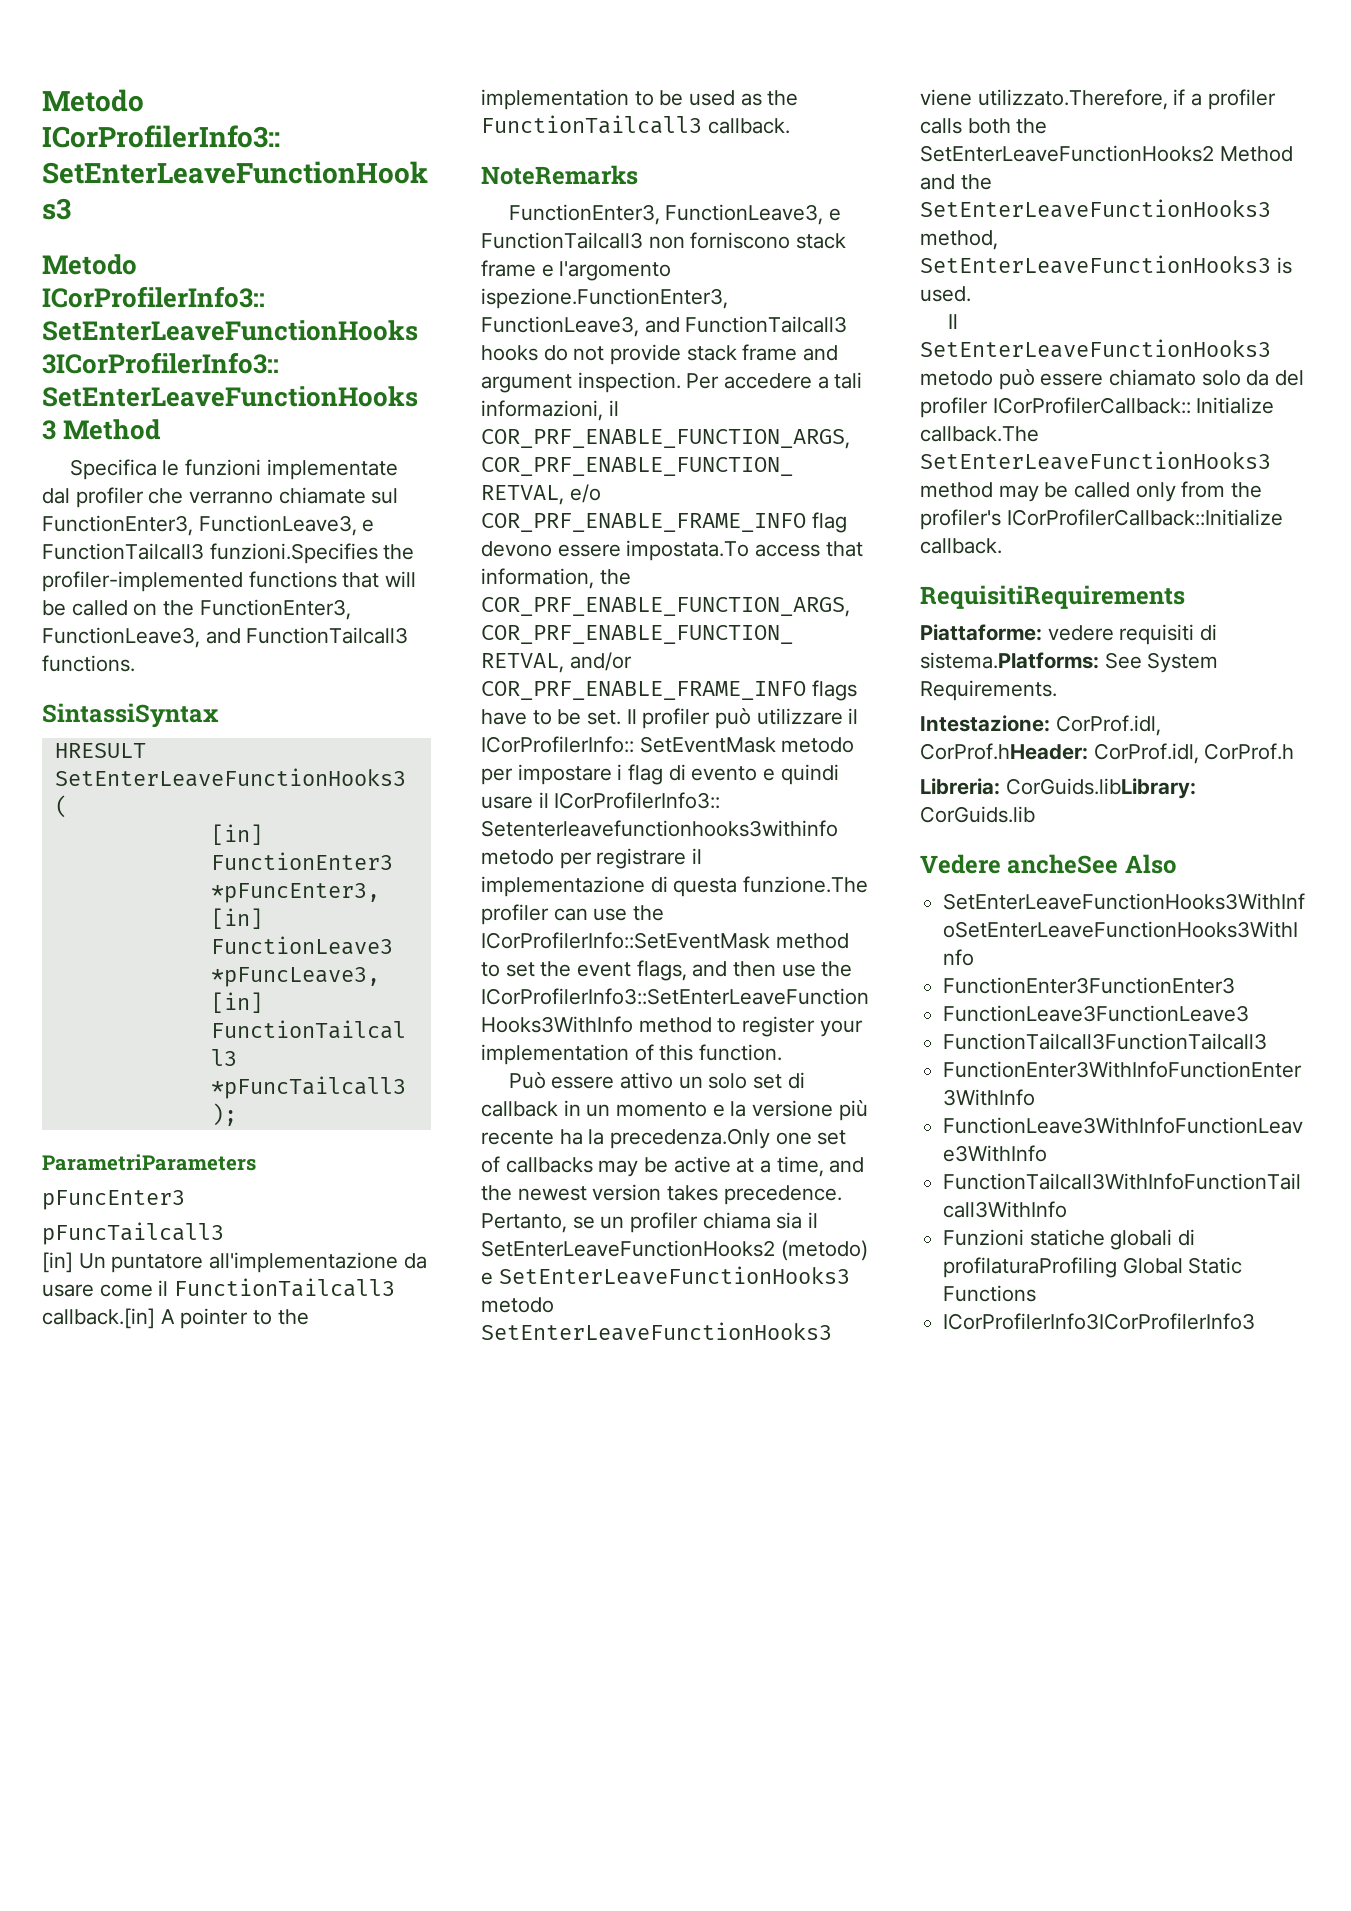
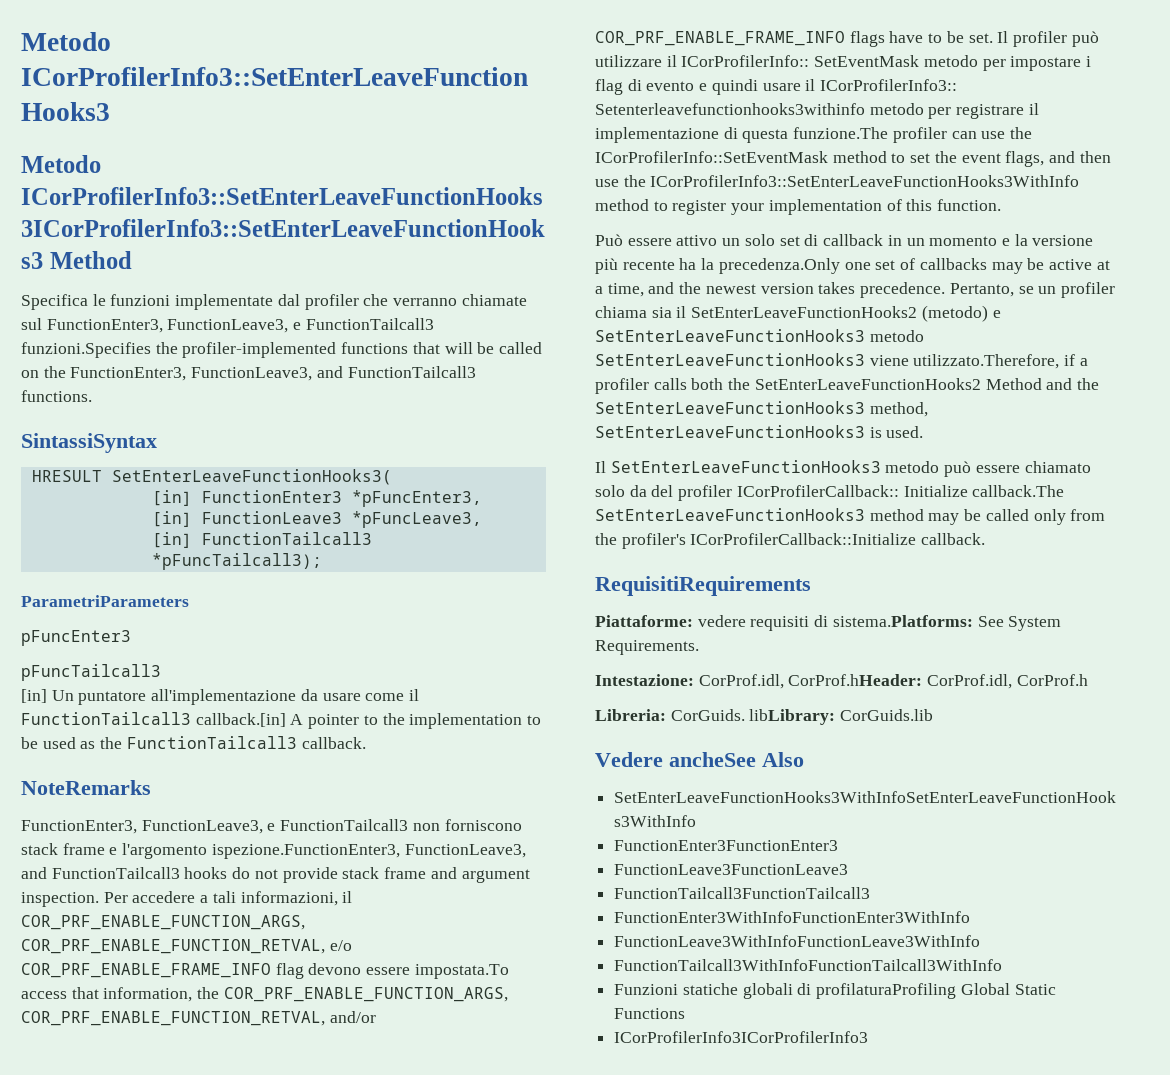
- Libreria: CorGuids.libLibrary: CorGuids.lib
+ Libreria: CorGuids. libLibrary: CorGuids.lib

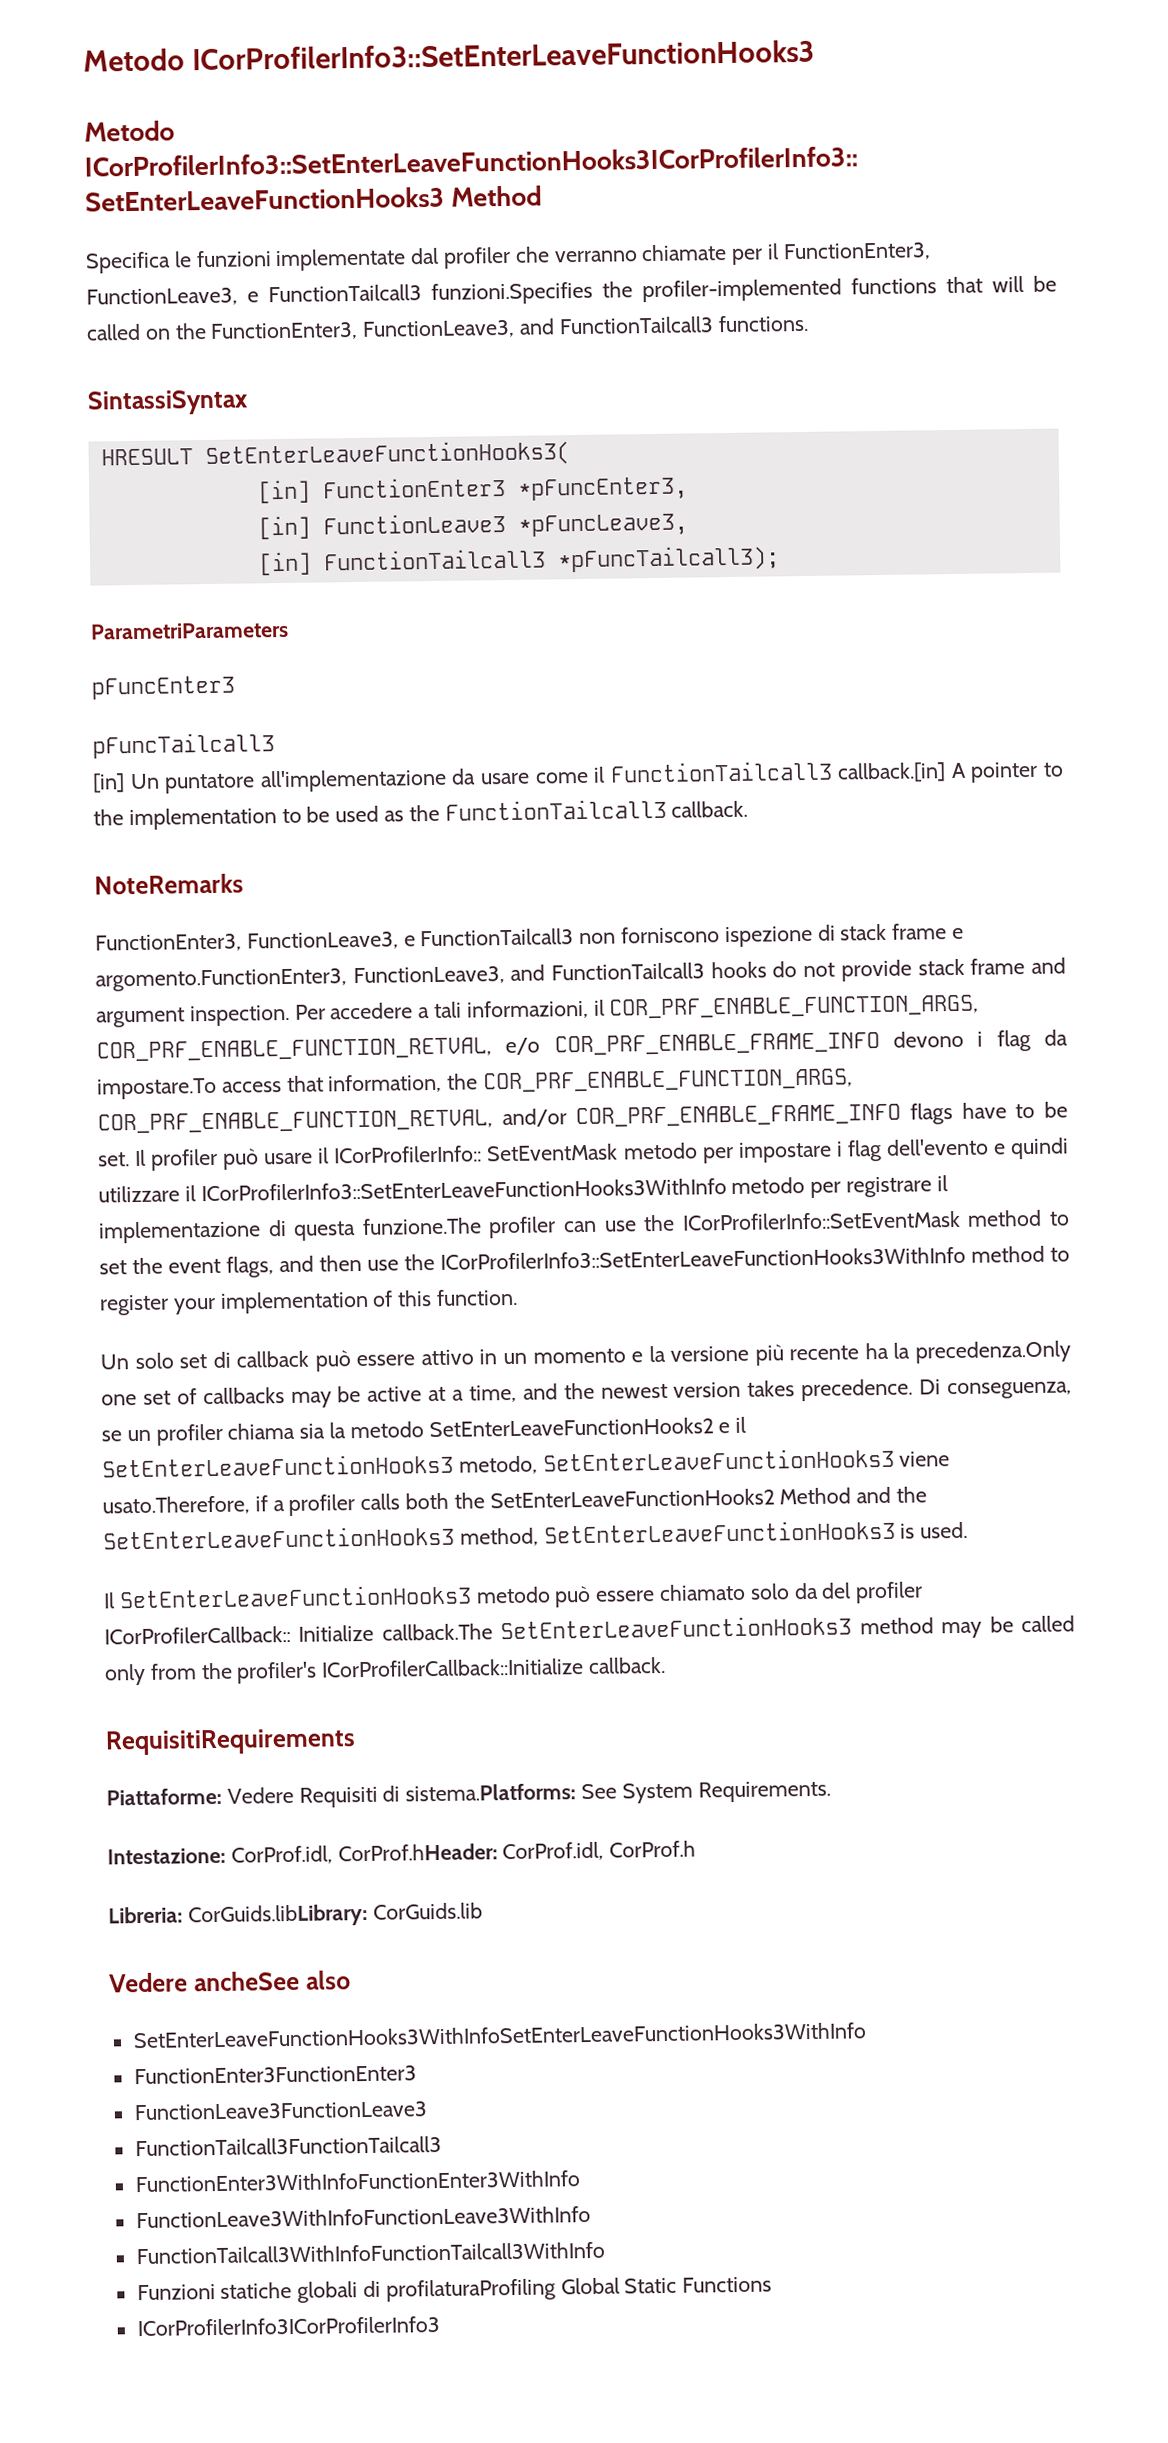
- Specifica le funzioni implementate dal profiler che verranno chiamate sul FunctionEnter3, FunctionLeave3, e FunctionTailcall3 funzioni.Specifies the profiler-implemented functions that will be called on the FunctionEnter3, FunctionLeave3, and FunctionTailcall3 functions.
+ Specifica le funzioni implementate dal profiler che verranno chiamate per il FunctionEnter3, FunctionLeave3, e FunctionTailcall3 funzioni.Specifies the profiler-implemented functions that will be called on the FunctionEnter3, FunctionLeave3, and FunctionTailcall3 functions.
- FunctionEnter3, FunctionLeave3, e FunctionTailcall3 non forniscono stack frame e l'argomento ispezione.FunctionEnter3, FunctionLeave3, and FunctionTailcall3 hooks do not provide stack frame and argument inspection.
+ FunctionEnter3, FunctionLeave3, e FunctionTailcall3 non forniscono ispezione di stack frame e argomento.FunctionEnter3, FunctionLeave3, and FunctionTailcall3 hooks do not provide stack frame and argument inspection.
- Per accedere a tali informazioni, il COR_PRF_ENABLE_FUNCTION_ARGS, COR_PRF_ENABLE_FUNCTION_RETVAL, e/o COR_PRF_ENABLE_FRAME_INFO flag devono essere impostata.To access that information, the COR_PRF_ENABLE_FUNCTION_ARGS, COR_PRF_ENABLE_FUNCTION_RETVAL, and/or COR_PRF_ENABLE_FRAME_INFO flags have to be set.
+ Per accedere a tali informazioni, il COR_PRF_ENABLE_FUNCTION_ARGS, COR_PRF_ENABLE_FUNCTION_RETVAL, e/o COR_PRF_ENABLE_FRAME_INFO devono i flag da impostare.To access that information, the COR_PRF_ENABLE_FUNCTION_ARGS, COR_PRF_ENABLE_FUNCTION_RETVAL, and/or COR_PRF_ENABLE_FRAME_INFO flags have to be set.
- Il profiler può utilizzare il ICorProfilerInfo:: SetEventMask metodo per impostare i flag di evento e quindi usare il ICorProfilerInfo3:: Setenterleavefunctionhooks3withinfo metodo per registrare il implementazione di questa funzione.The profiler can use the ICorProfilerInfo::SetEventMask method to set the event flags, and then use the ICorProfilerInfo3::SetEnterLeaveFunctionHooks3WithInfo method to register your implementation of this function.
+ Il profiler può usare il ICorProfilerInfo:: SetEventMask metodo per impostare i flag dell'evento e quindi utilizzare il ICorProfilerInfo3::SetEnterLeaveFunctionHooks3WithInfo metodo per registrare il implementazione di questa funzione.The profiler can use the ICorProfilerInfo::SetEventMask method to set the event flags, and then use the ICorProfilerInfo3::SetEnterLeaveFunctionHooks3WithInfo method to register your implementation of this function.
- Può essere attivo un solo set di callback in un momento e la versione più recente ha la precedenza.Only one set of callbacks may be active at a time, and the newest version takes precedence.
+ Un solo set di callback può essere attivo in un momento e la versione più recente ha la precedenza.Only one set of callbacks may be active at a time, and the newest version takes precedence.
- Pertanto, se un profiler chiama sia il SetEnterLeaveFunctionHooks2 (metodo) e SetEnterLeaveFunctionHooks3 metodo SetEnterLeaveFunctionHooks3 viene utilizzato.Therefore, if a profiler calls both the SetEnterLeaveFunctionHooks2 Method and the SetEnterLeaveFunctionHooks3 method, SetEnterLeaveFunctionHooks3 is used.
+ Di conseguenza, se un profiler chiama sia la metodo SetEnterLeaveFunctionHooks2 e il SetEnterLeaveFunctionHooks3 metodo, SetEnterLeaveFunctionHooks3 viene usato.Therefore, if a profiler calls both the SetEnterLeaveFunctionHooks2 Method and the SetEnterLeaveFunctionHooks3 method, SetEnterLeaveFunctionHooks3 is used.
- Piattaforme: vedere requisiti di sistema.Platforms: See System Requirements.
+ Piattaforme: Vedere Requisiti di sistema.Platforms: See System Requirements.
- Libreria: CorGuids. libLibrary: CorGuids.lib
+ Libreria: CorGuids.libLibrary: CorGuids.lib
- Vedere ancheSee Also
+ Vedere ancheSee also

